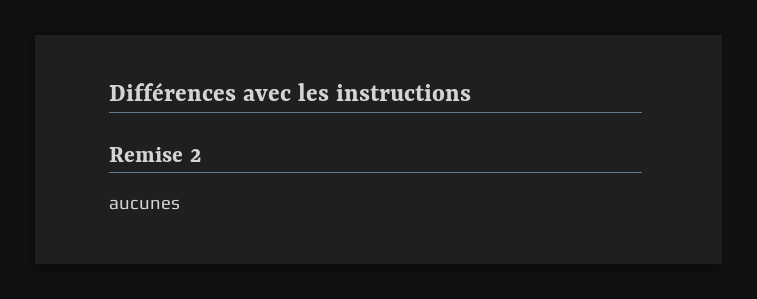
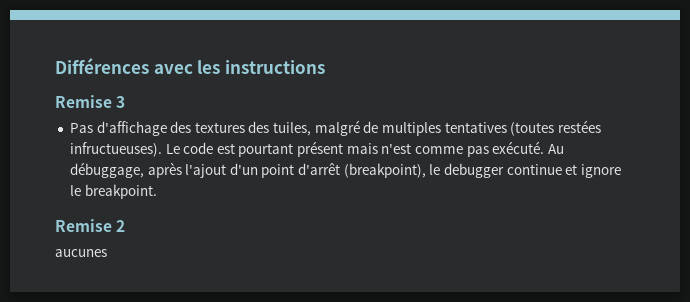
+ Remise 3
+ Pas d'affichage des textures des tuiles, malgré de multiples tentatives (toutes restées infructueuses). Le code est pourtant présent mais n'est comme pas exécuté. Au débuggage, après l'ajout d'un point d'arrêt (breakpoint), le debugger continue et ignore le breakpoint.

